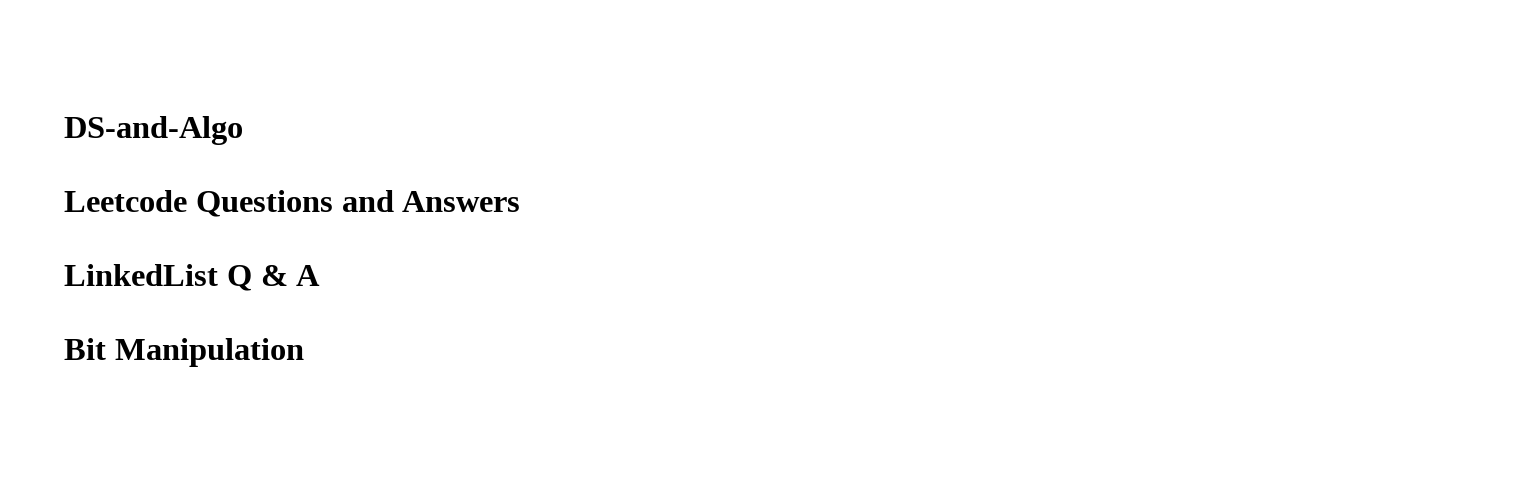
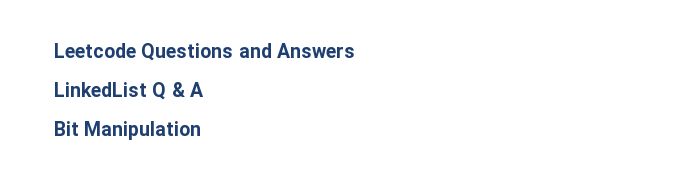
- DS-and-Algo

